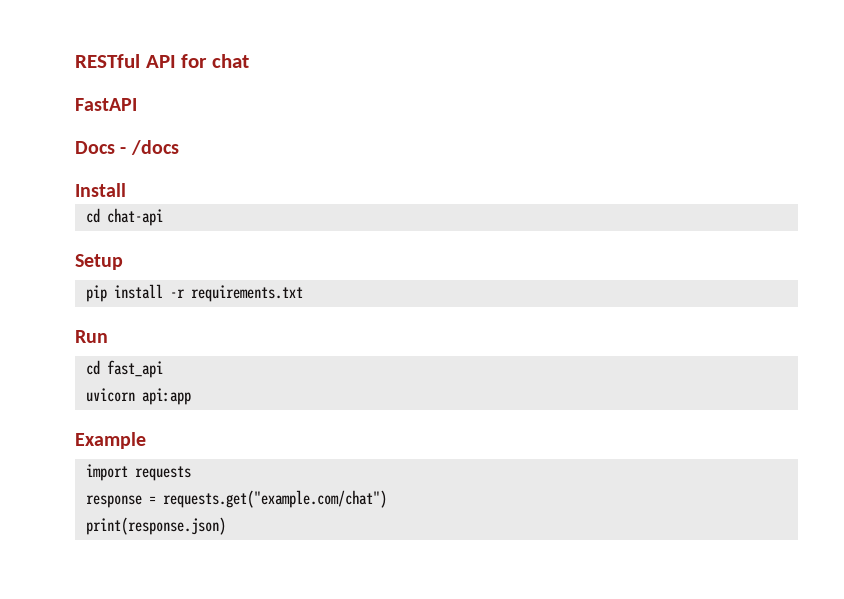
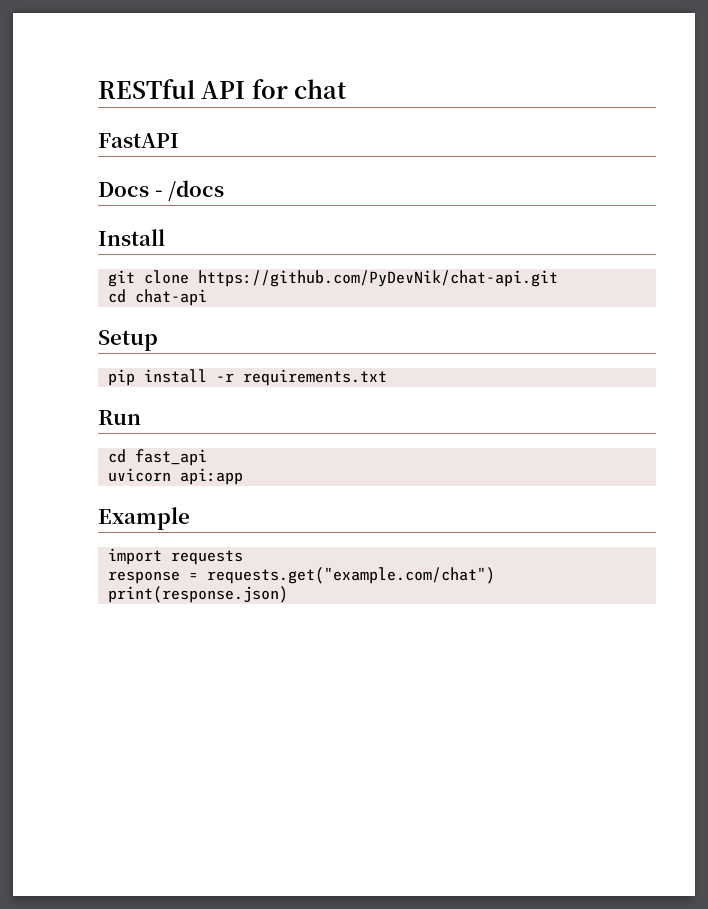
+ git clone https://github.com/PyDevNik/chat-api.git

